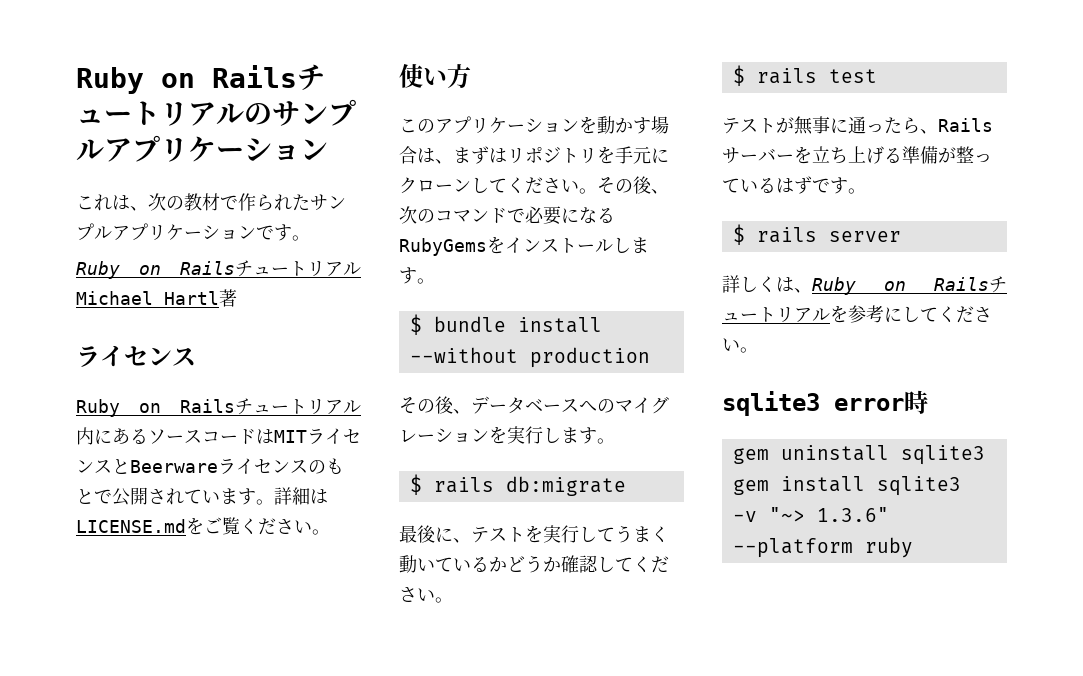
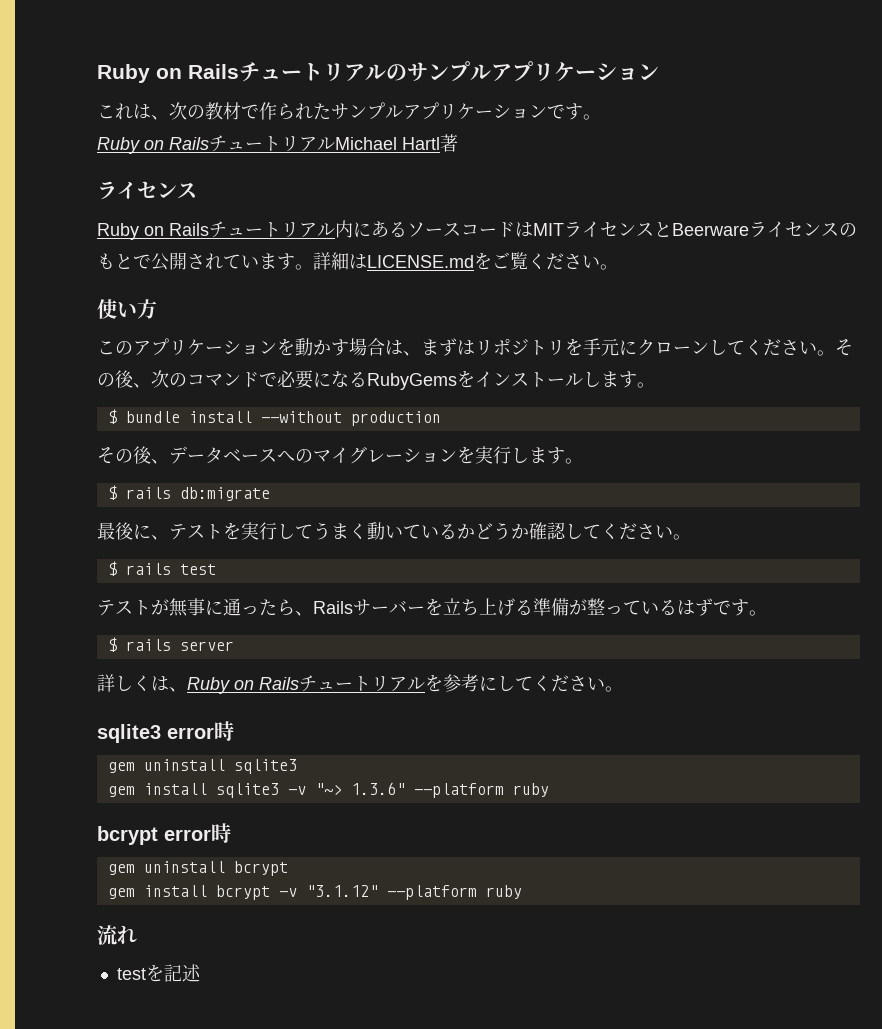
+ bcrypt error時
+ gem uninstall bcrypt
+ gem install bcrypt -v "3.1.12" --platform ruby
+ 流れ
+ testを記述

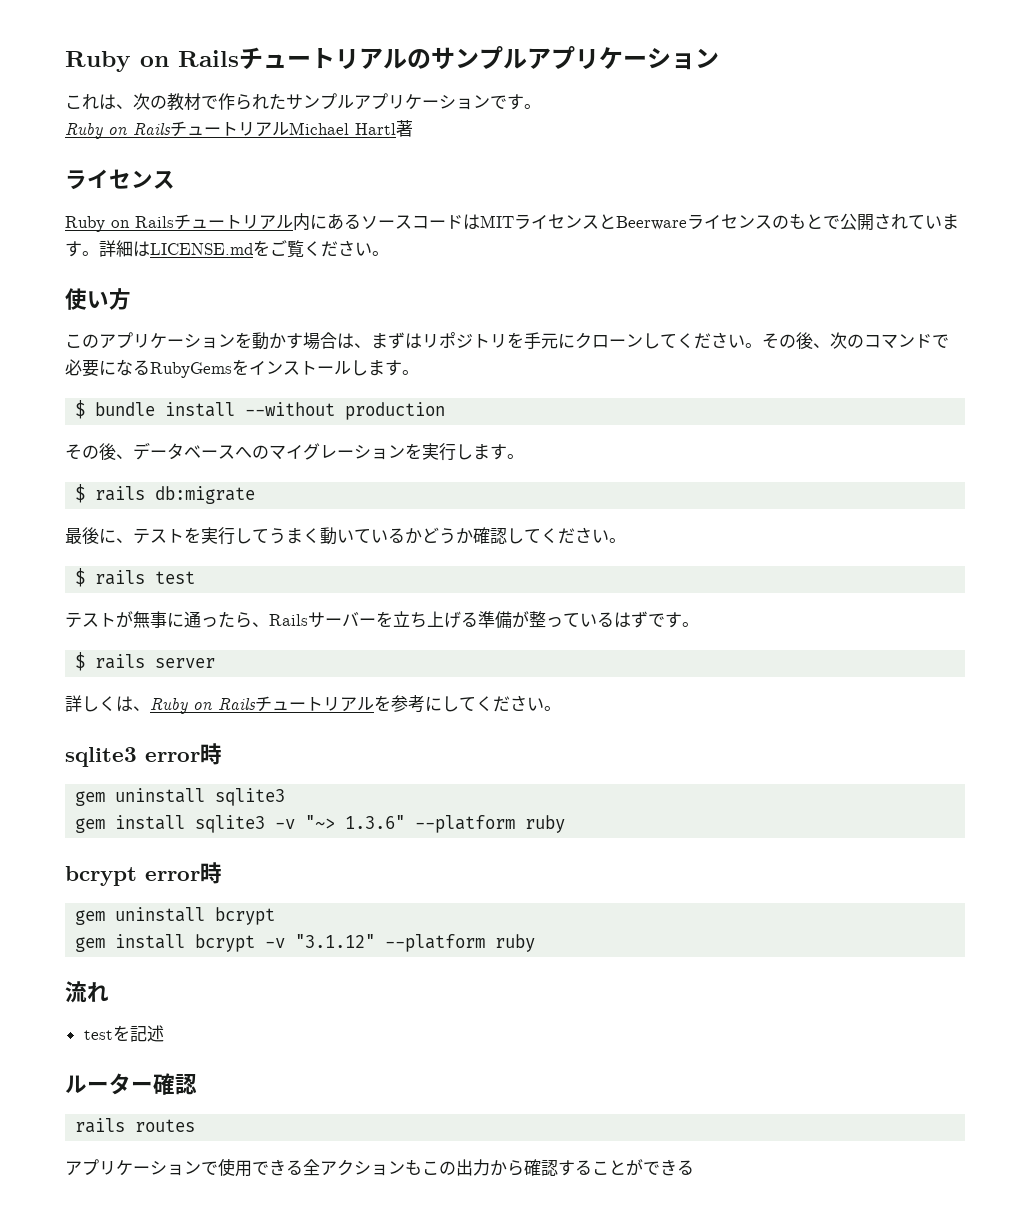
+ ルーター確認
+ rails routes
+ アプリケーションで使用できる全アクションもこの出力から確認することができる

